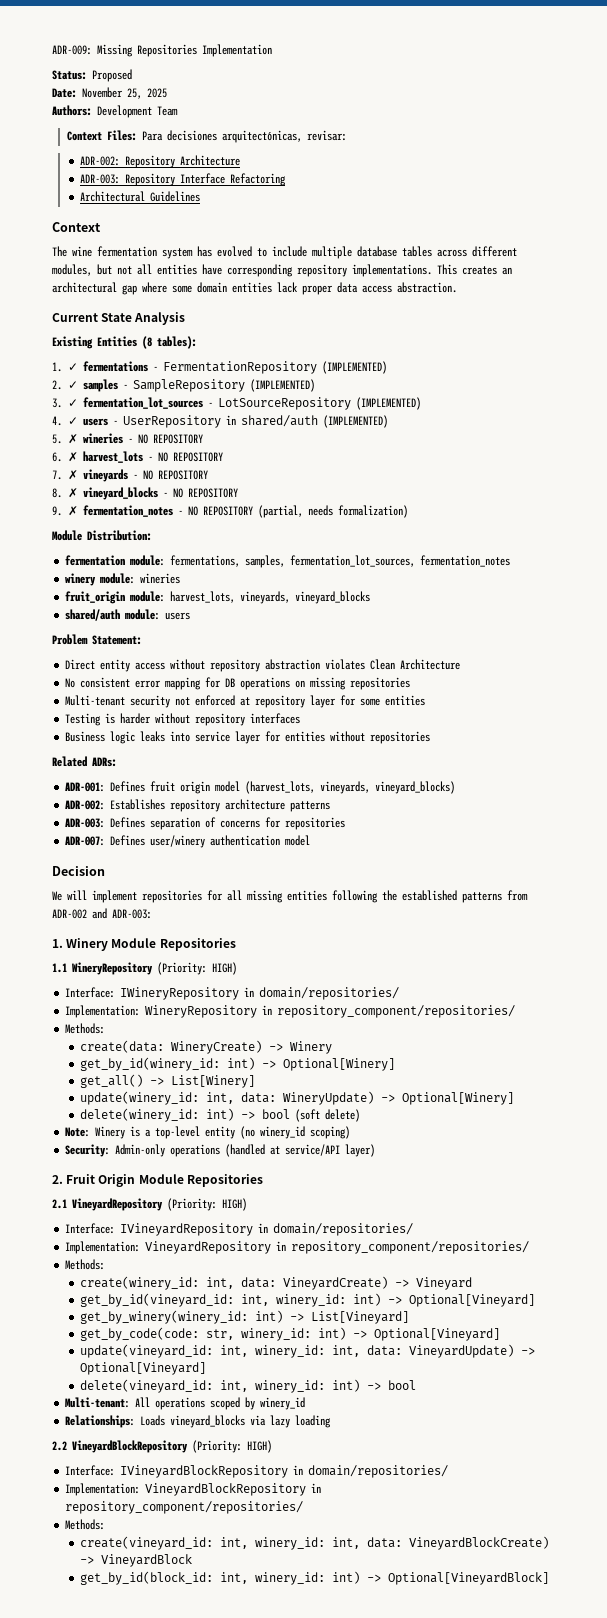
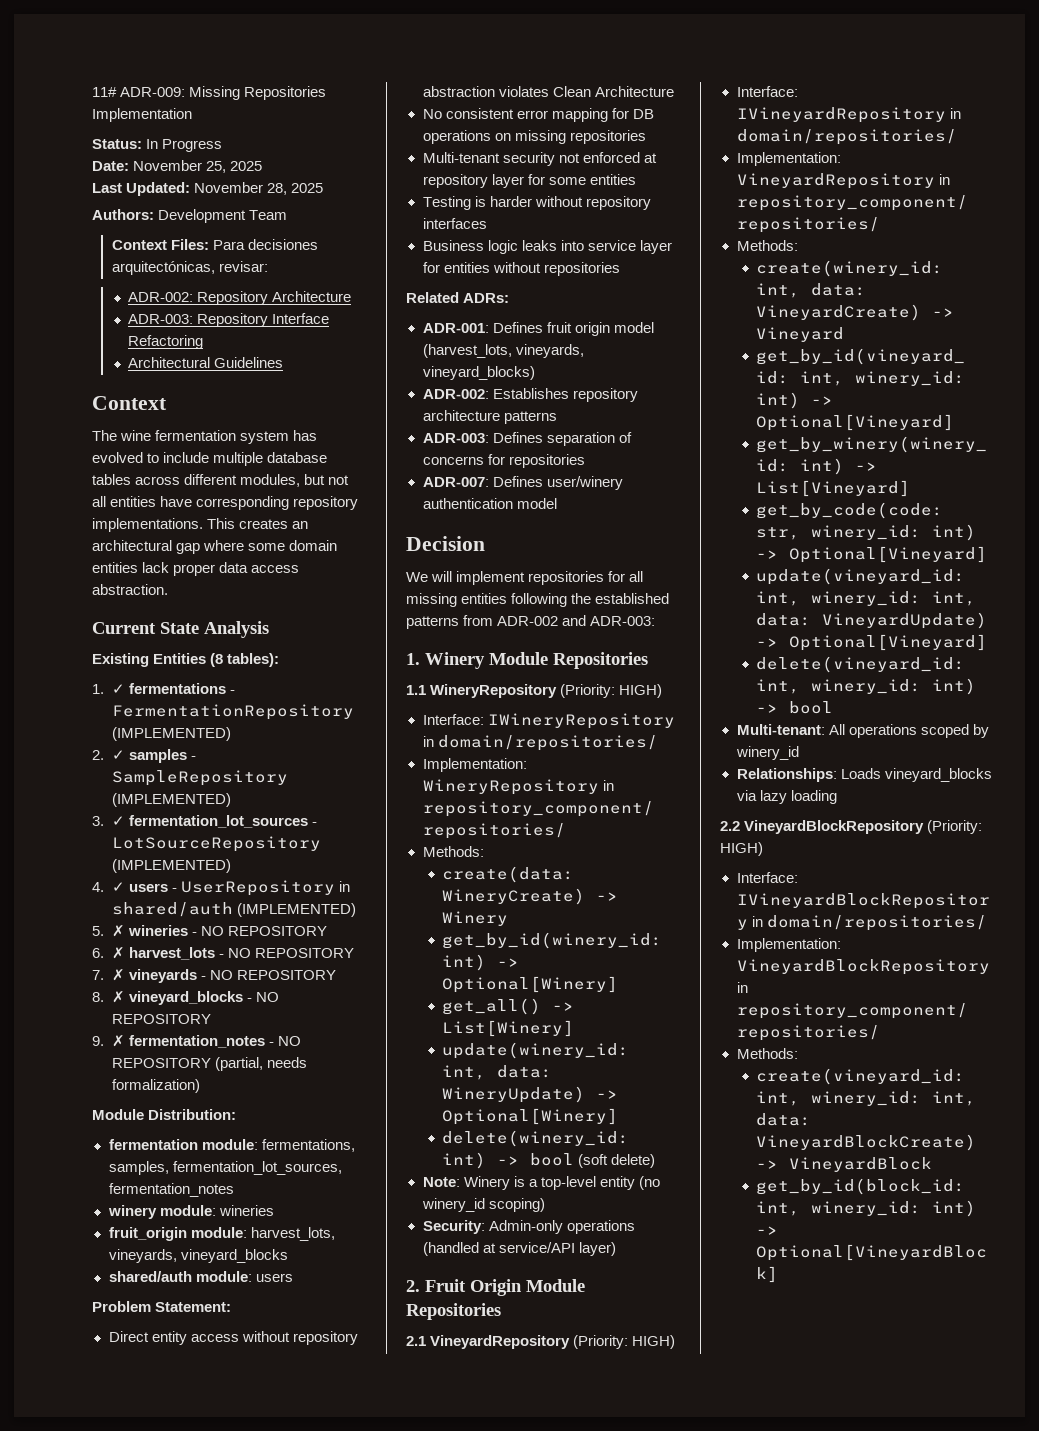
- ADR-009: Missing Repositories Implementation
+ 11# ADR-009: Missing Repositories Implementation
- Status: Proposed
+ Status: In Progress
+ Last Updated: November 28, 2025

